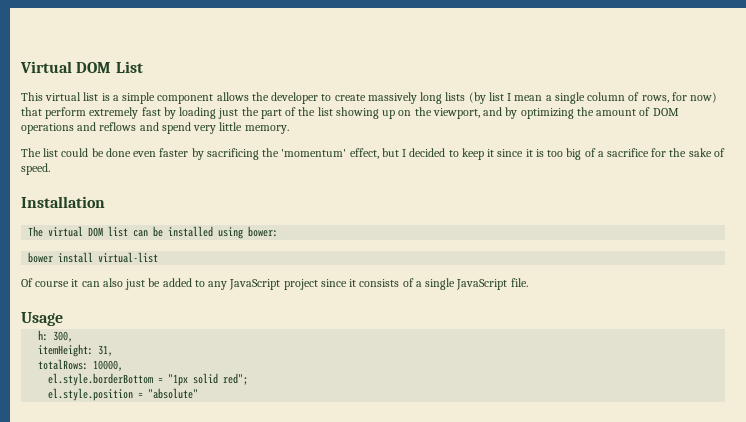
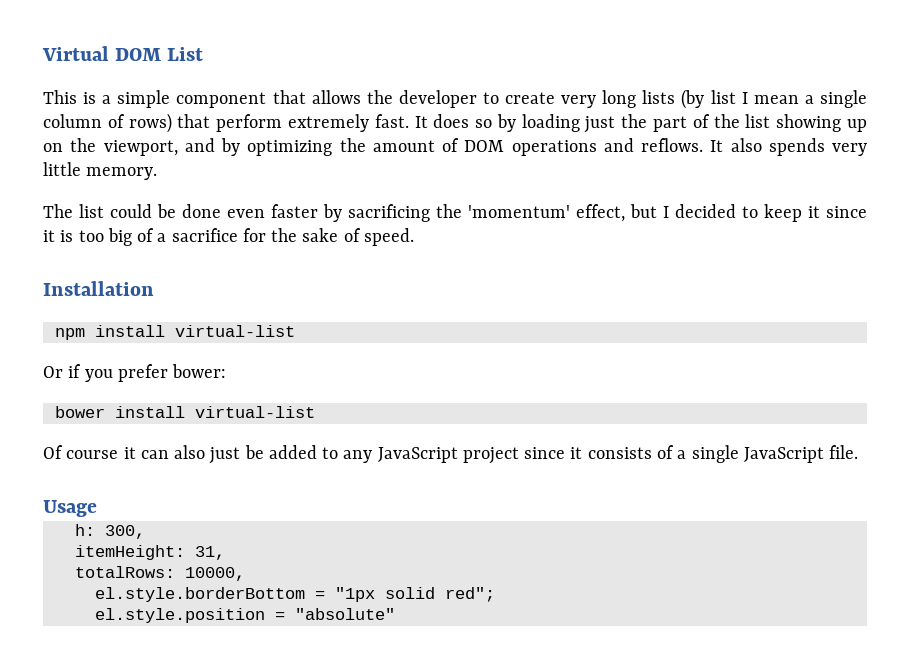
- This virtual list is a simple component allows the developer to create massively long lists (by list I mean a single column of rows, for now) that perform extremely fast by loading just the part of the list showing up on the viewport, and by optimizing the amount of DOM operations and reflows and spend very little memory.
+ This is a simple component that allows the developer to create very long lists (by list I mean a single column of rows) that perform extremely fast. It does so by loading just the part of the list showing up on the viewport, and by optimizing the amount of DOM operations and reflows. It also spends very little memory.
- The virtual DOM list can be installed using bower:
+ npm install virtual-list
+ Or if you prefer bower:

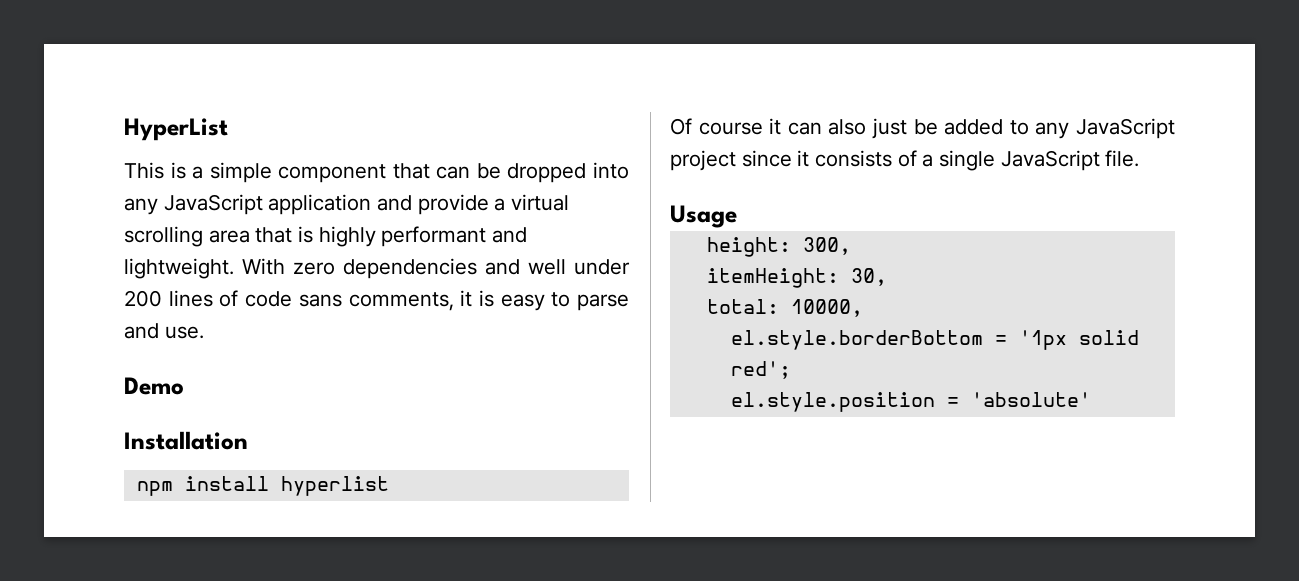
- Virtual DOM List
+ HyperList
- This is a simple component that allows the developer to create very long lists (by list I mean a single column of rows) that perform extremely fast. It does so by loading just the part of the list showing up on the viewport, and by optimizing the amount of DOM operations and reflows. It also spends very little memory.
- The list could be done even faster by sacrificing the 'momentum' effect, but I decided to keep it since it is too big of a sacrifice for the sake of speed.
+ This is a simple component that can be dropped into any JavaScript application and provide a virtual scrolling area that is highly performant and lightweight. With zero dependencies and well under 200 lines of code sans comments, it is easy to parse and use.
+ Demo
  Installation
- npm install virtual-list
- Or if you prefer bower:
- bower install virtual-list
+ npm install hyperlist
- h: 300,
+ height: 300,
- itemHeight: 31,
- totalRows: 10000,
+ itemHeight: 30,
+ total: 10000,
- el.style.borderBottom = "1px solid red";
+ el.style.borderBottom = '1px solid red';
- el.style.position = "absolute"
+ el.style.position = 'absolute'

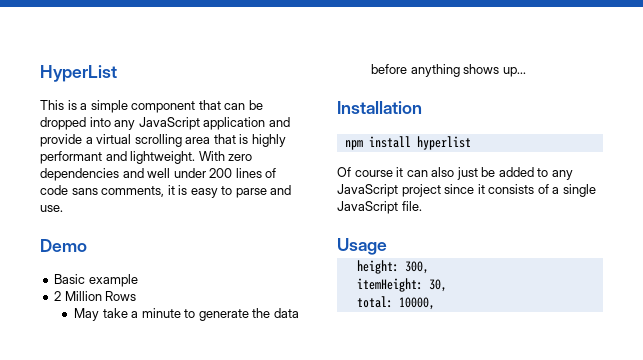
+ Basic example
+ 2 Million Rows
+ May take a minute to generate the data before anything shows up...
- el.style.borderBottom = '1px solid red';
- el.style.position = 'absolute'

